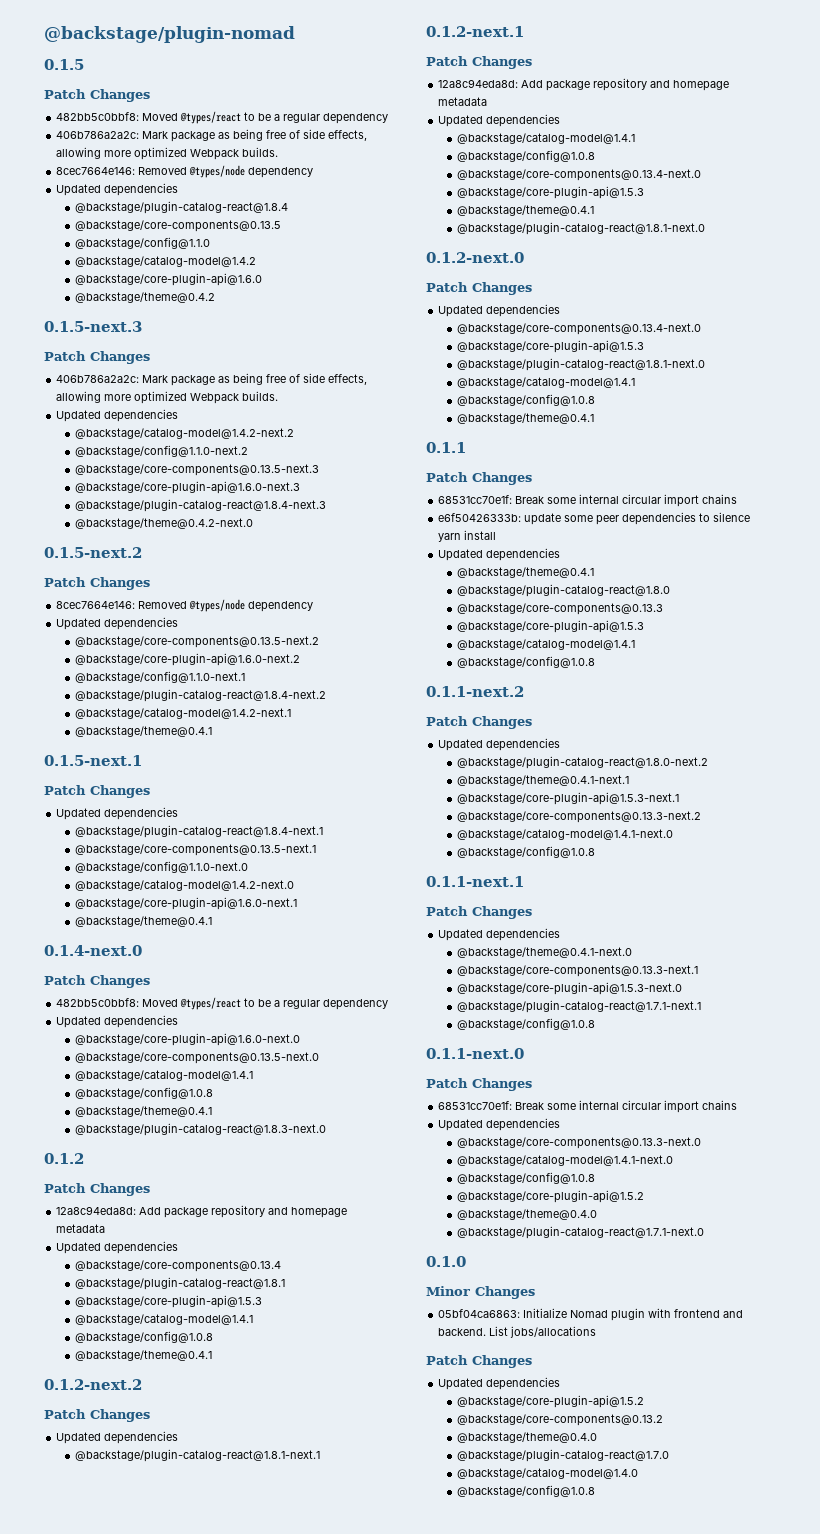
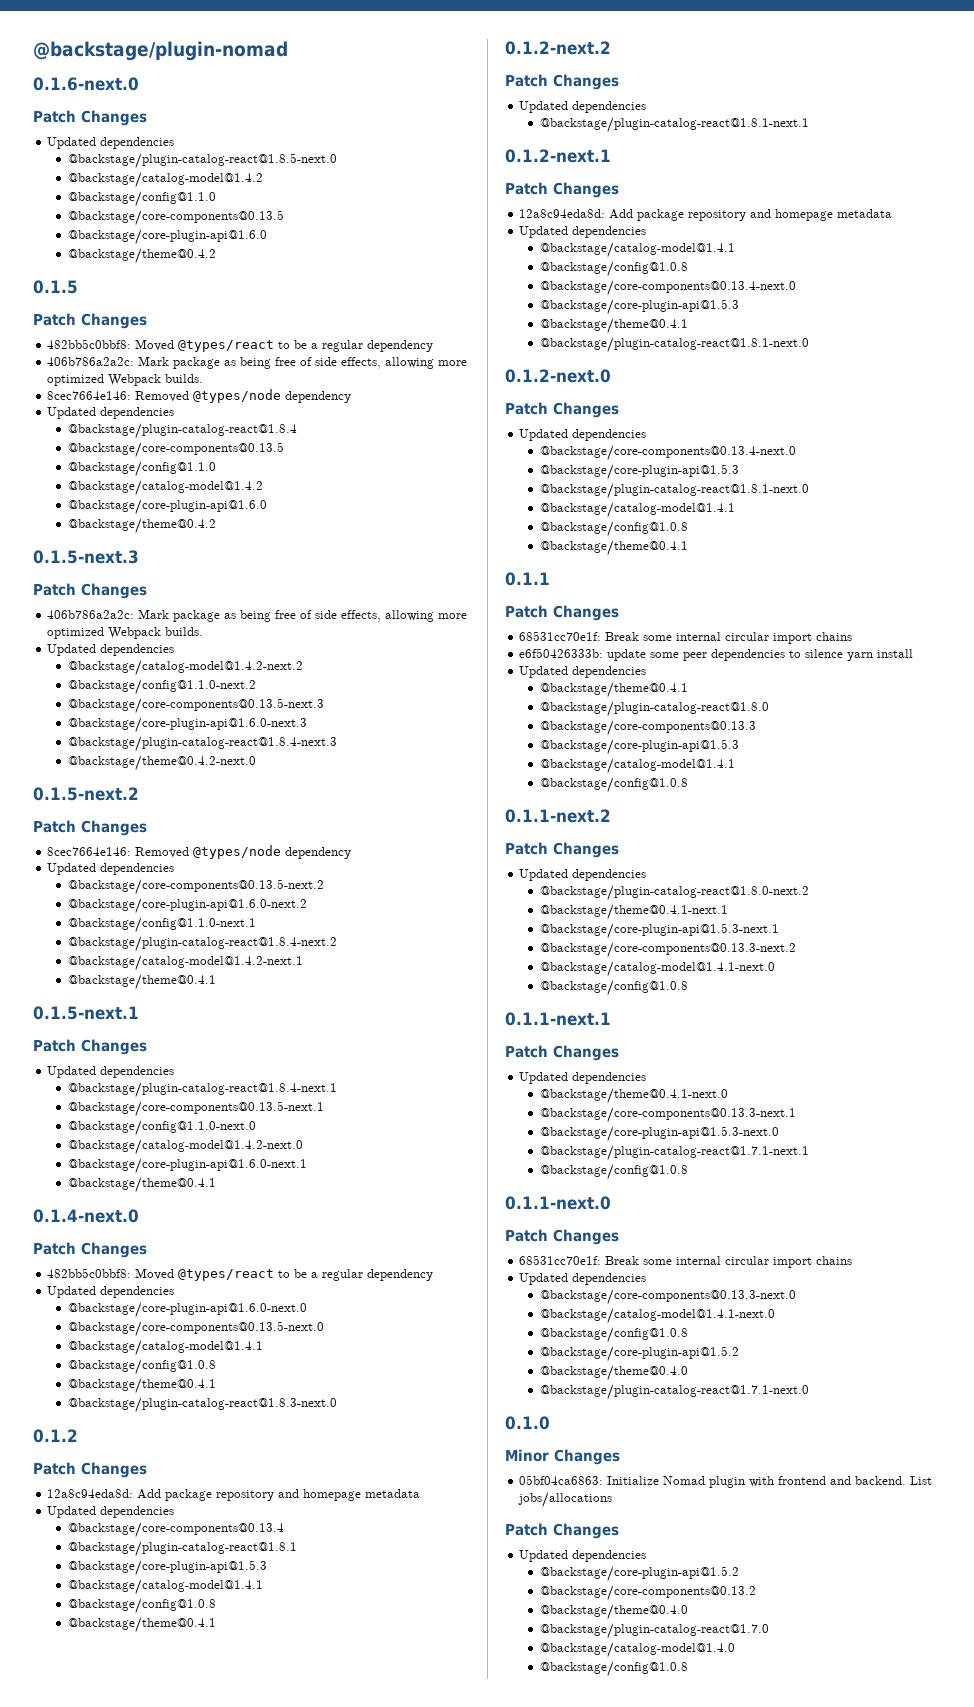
+ 0.1.6-next.0
+ Patch Changes
+ Updated dependencies
+ @backstage/plugin-catalog-react@1.8.5-next.0
+ @backstage/catalog-model@1.4.2
+ @backstage/config@1.1.0
+ @backstage/core-components@0.13.5
+ @backstage/core-plugin-api@1.6.0
+ @backstage/theme@0.4.2

